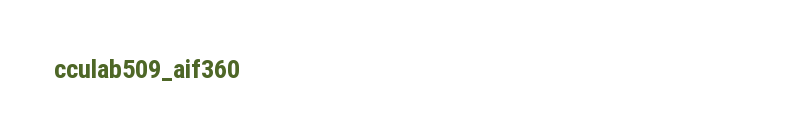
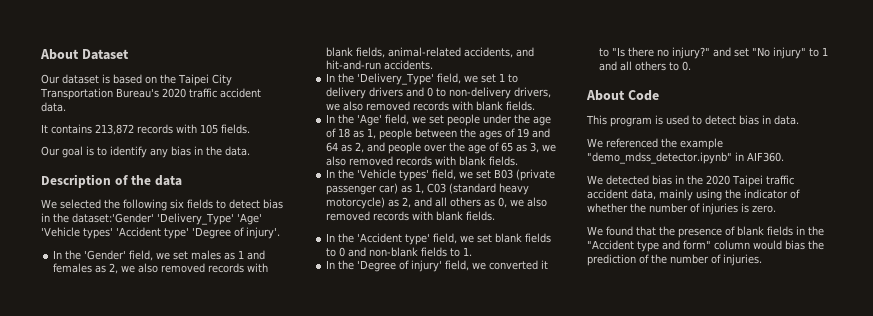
- cculab509_aif360
+ About Dataset
+ Our dataset is based on the Taipei City Transportation Bureau's 2020 traffic accident data.
+ It contains 213,872 records with 105 fields.
+ Our goal is to identify any bias in the data.
+ Description of the data
+ We selected the following six fields to detect bias in the dataset:'Gender' 'Delivery_Type' 'Age' 'Vehicle types' 'Accident type' 'Degree of injury'.
+ In the 'Gender' field, we set males as 1 and females as 2, we also removed records with blank fields, animal-related accidents, and hit-and-run accidents.
+ In the 'Delivery_Type' field, we set 1 to delivery drivers and 0 to non-delivery drivers, we also removed records with blank fields.
+ In the 'Age' field, we set people under the age of 18 as 1, people between the ages of 19 and 64 as 2, and people over the age of 65 as 3, we also removed records with blank fields.
+ In the 'Vehicle types' field, we set B03 (private passenger car) as 1, C03 (standard heavy motorcycle) as 2, and all others as 0, we also removed records with blank fields.
+ In the 'Accident type' field, we set blank fields to 0 and non-blank fields to 1.
+ In the 'Degree of injury' field, we converted it to "Is there no injury?" and set "No injury" to 1 and all others to 0.
+ About Code
+ This program is used to detect bias in data.
+ We referenced the example "demo_mdss_detector.ipynb" in AIF360.
+ We detected bias in the 2020 Taipei traffic accident data, mainly using the indicator of whether the number of injuries is zero.
+ We found that the presence of blank fields in the "Accident type and form" column would bias the prediction of the number of injuries.

